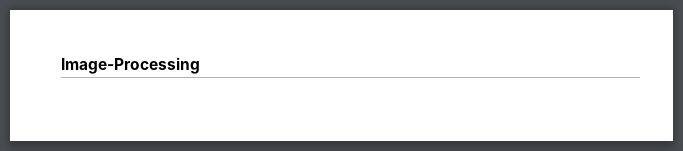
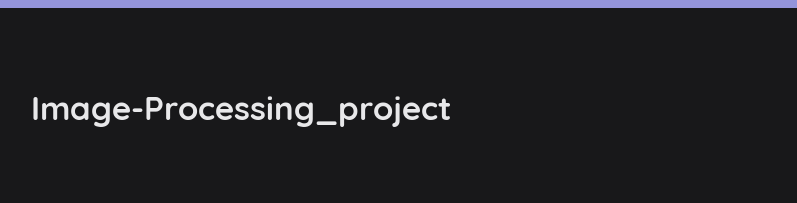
- Image-Processing
+ Image-Processing_project

